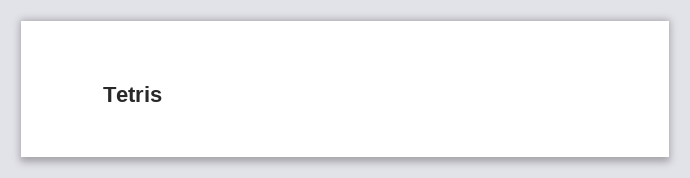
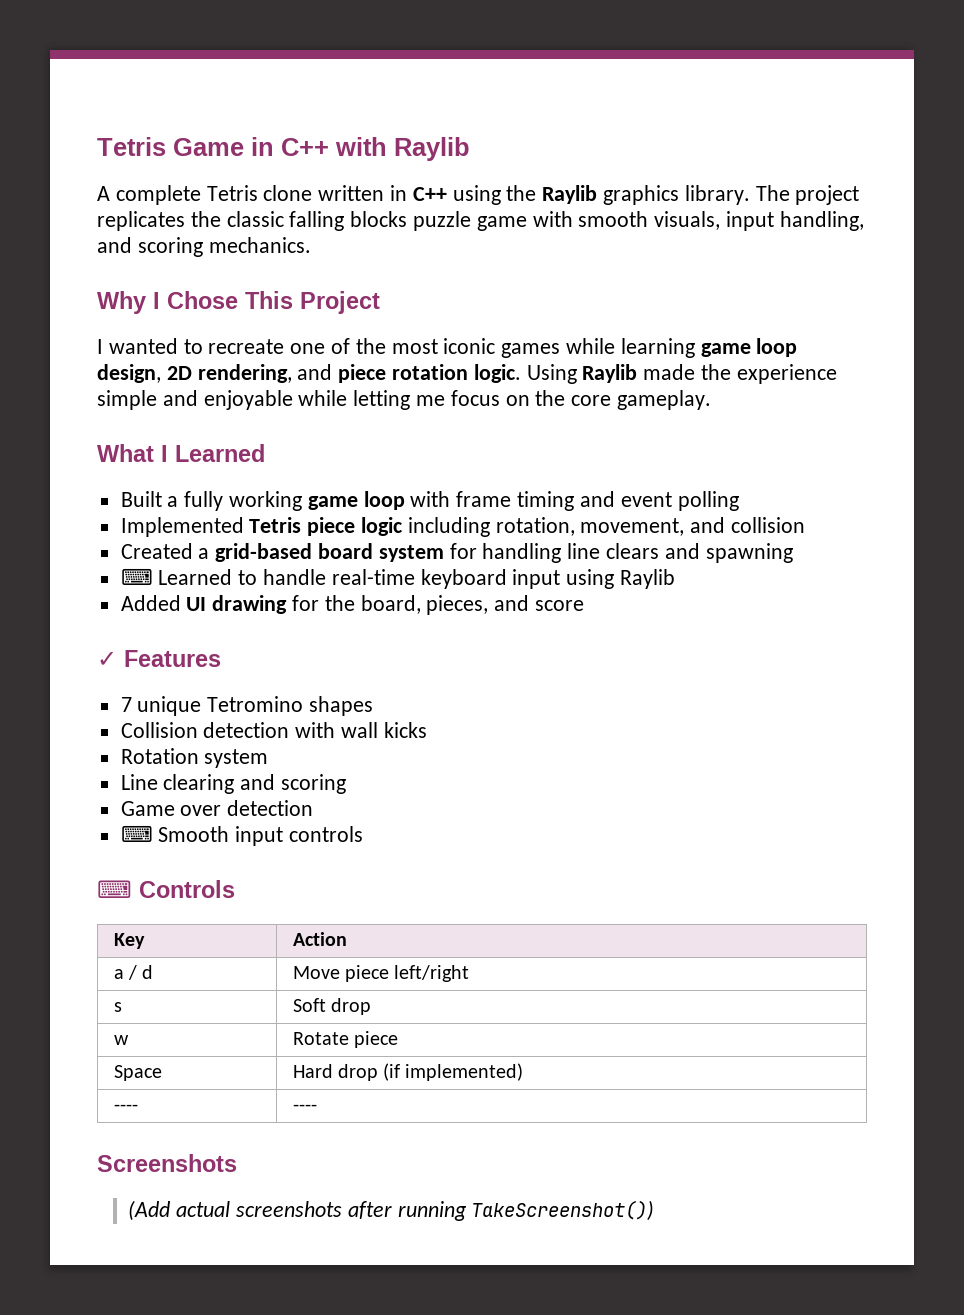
- Tetris
+ Tetris Game in C++ with Raylib
+ A complete Tetris clone written in C++ using the Raylib graphics library. The project replicates the classic falling blocks puzzle game with smooth visuals, input handling, and scoring mechanics.
+ Why I Chose This Project
+ I wanted to recreate one of the most iconic games while learning game loop design, 2D rendering, and piece rotation logic. Using Raylib made the experience simple and enjoyable while letting me focus on the core gameplay.
+ What I Learned
+ Built a fully working game loop with frame timing and event polling
+ Implemented Tetris piece logic including rotation, movement, and collision
+ Created a grid-based board system for handling line clears and spawning
+ ⌨ Learned to handle real-time keyboard input using Raylib
+ Added UI drawing for the board, pieces, and score
+ ✓ Features
+ 7 unique Tetromino shapes
+ Collision detection with wall kicks
+ Rotation system
+ Line clearing and scoring
+ Game over detection
+ ⌨ Smooth input controls
+ ⌨ Controls
+ Key | Action
+ a / d | Move piece left/right
+ s | Soft drop
+ w | Rotate piece
+ Space | Hard drop (if implemented)
+ ---- | ----
+ Screenshots
+ (Add actual screenshots after running TakeScreenshot())

